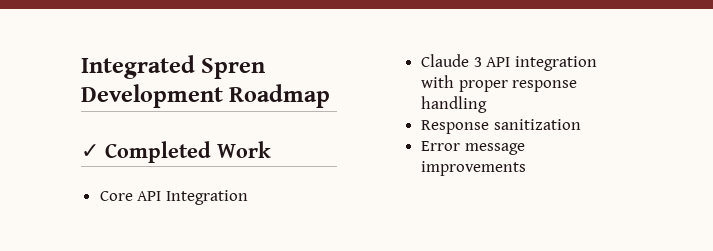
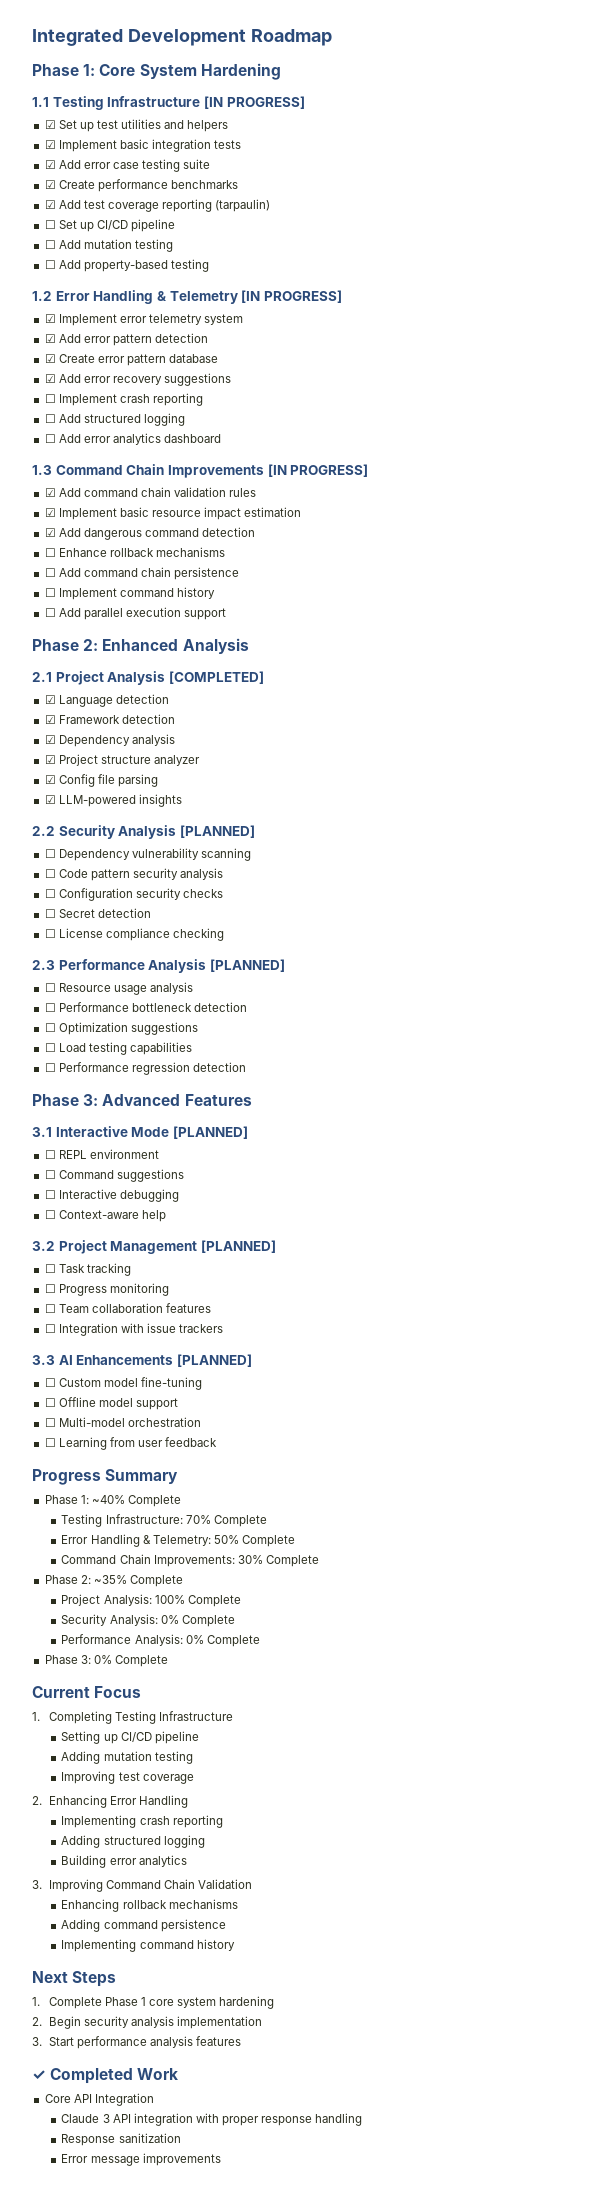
- Integrated Spren Development Roadmap
+ Integrated Development Roadmap
+ Phase 1: Core System Hardening
+ 1.1 Testing Infrastructure [IN PROGRESS]
+ ☑ Set up test utilities and helpers
+ ☑ Implement basic integration tests
+ ☑ Add error case testing suite
+ ☑ Create performance benchmarks
+ ☑ Add test coverage reporting (tarpaulin)
+ ☐ Set up CI/CD pipeline
+ ☐ Add mutation testing
+ ☐ Add property-based testing
+ 1.2 Error Handling & Telemetry [IN PROGRESS]
+ ☑ Implement error telemetry system
+ ☑ Add error pattern detection
+ ☑ Create error pattern database
+ ☑ Add error recovery suggestions
+ ☐ Implement crash reporting
+ ☐ Add structured logging
+ ☐ Add error analytics dashboard
+ 1.3 Command Chain Improvements [IN PROGRESS]
+ ☑ Add command chain validation rules
+ ☑ Implement basic resource impact estimation
+ ☑ Add dangerous command detection
+ ☐ Enhance rollback mechanisms
+ ☐ Add command chain persistence
+ ☐ Implement command history
+ ☐ Add parallel execution support
+ Phase 2: Enhanced Analysis
+ 2.1 Project Analysis [COMPLETED]
+ ☑ Language detection
+ ☑ Framework detection
+ ☑ Dependency analysis
+ ☑ Project structure analyzer
+ ☑ Config file parsing
+ ☑ LLM-powered insights
+ 2.2 Security Analysis [PLANNED]
+ ☐ Dependency vulnerability scanning
+ ☐ Code pattern security analysis
+ ☐ Configuration security checks
+ ☐ Secret detection
+ ☐ License compliance checking
+ 2.3 Performance Analysis [PLANNED]
+ ☐ Resource usage analysis
+ ☐ Performance bottleneck detection
+ ☐ Optimization suggestions
+ ☐ Load testing capabilities
+ ☐ Performance regression detection
+ Phase 3: Advanced Features
+ 3.1 Interactive Mode [PLANNED]
+ ☐ REPL environment
+ ☐ Command suggestions
+ ☐ Interactive debugging
+ ☐ Context-aware help
+ 3.2 Project Management [PLANNED]
+ ☐ Task tracking
+ ☐ Progress monitoring
+ ☐ Team collaboration features
+ ☐ Integration with issue trackers
+ 3.3 AI Enhancements [PLANNED]
+ ☐ Custom model fine-tuning
+ ☐ Offline model support
+ ☐ Multi-model orchestration
+ ☐ Learning from user feedback
+ Progress Summary
+ Phase 1: ~40% Complete
+ Testing Infrastructure: 70% Complete
+ Error Handling & Telemetry: 50% Complete
+ Command Chain Improvements: 30% Complete
+ Phase 2: ~35% Complete
+ Project Analysis: 100% Complete
+ Security Analysis: 0% Complete
+ Performance Analysis: 0% Complete
+ Phase 3: 0% Complete
+ Current Focus
+ 1. Completing Testing Infrastructure
+ Setting up CI/CD pipeline
+ Adding mutation testing
+ Improving test coverage
+ 2. Enhancing Error Handling
+ Implementing crash reporting
+ Adding structured logging
+ Building error analytics
+ 3. Improving Command Chain Validation
+ Enhancing rollback mechanisms
+ Adding command persistence
+ Implementing command history
+ Next Steps
+ 1. Complete Phase 1 core system hardening
+ 2. Begin security analysis implementation
+ 3. Start performance analysis features

